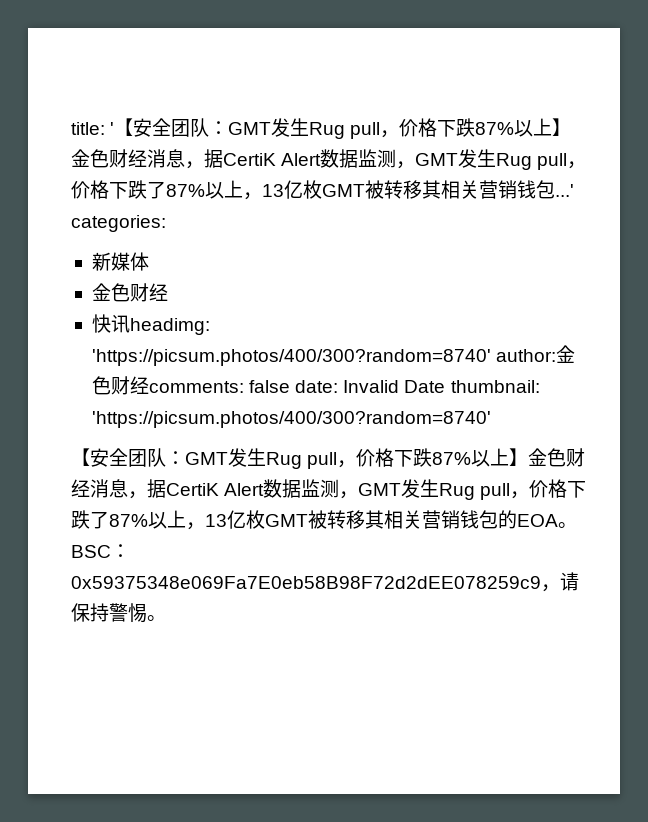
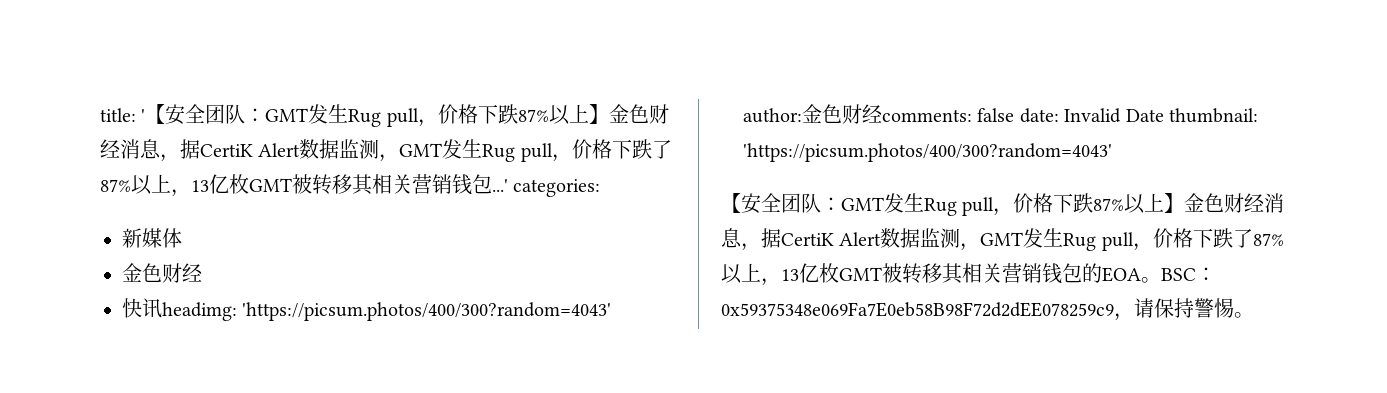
- 快讯headimg: 'https://picsum.photos/400/300?random=8740' author:金色财经comments: false date: Invalid Date thumbnail: 'https://picsum.photos/400/300?random=8740'
+ 快讯headimg: 'https://picsum.photos/400/300?random=4043' author:金色财经comments: false date: Invalid Date thumbnail: 'https://picsum.photos/400/300?random=4043'

